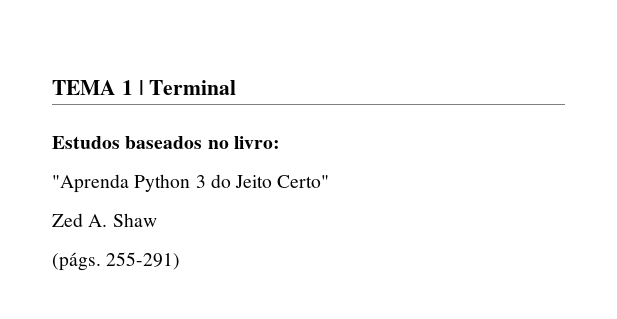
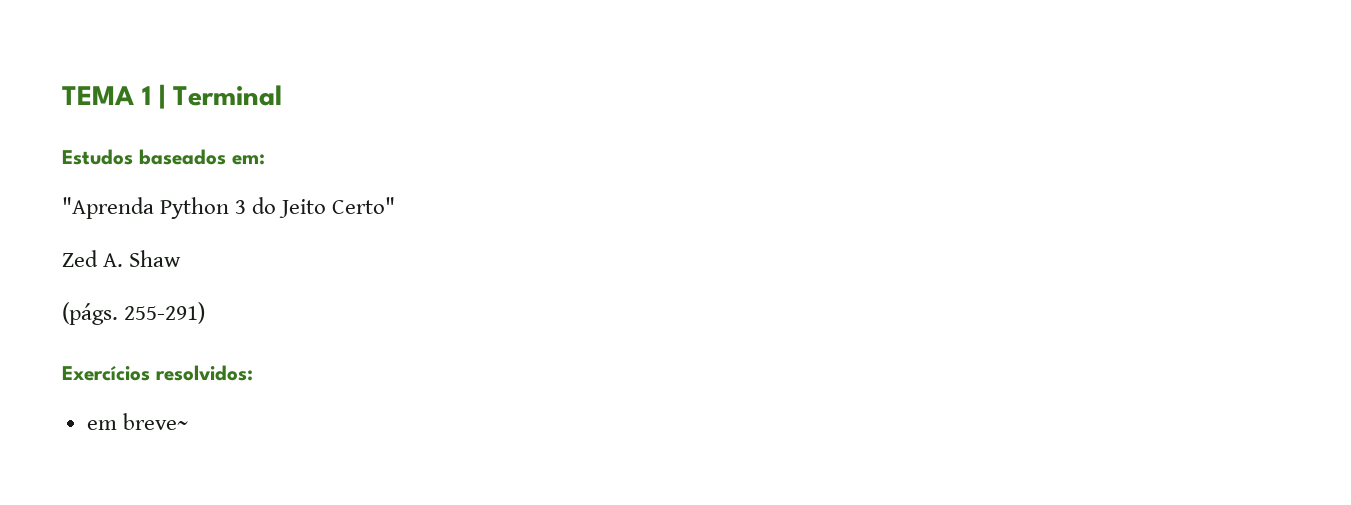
- Estudos baseados no livro:
+ Estudos baseados em:
+ Exercícios resolvidos:
+ em breve~

